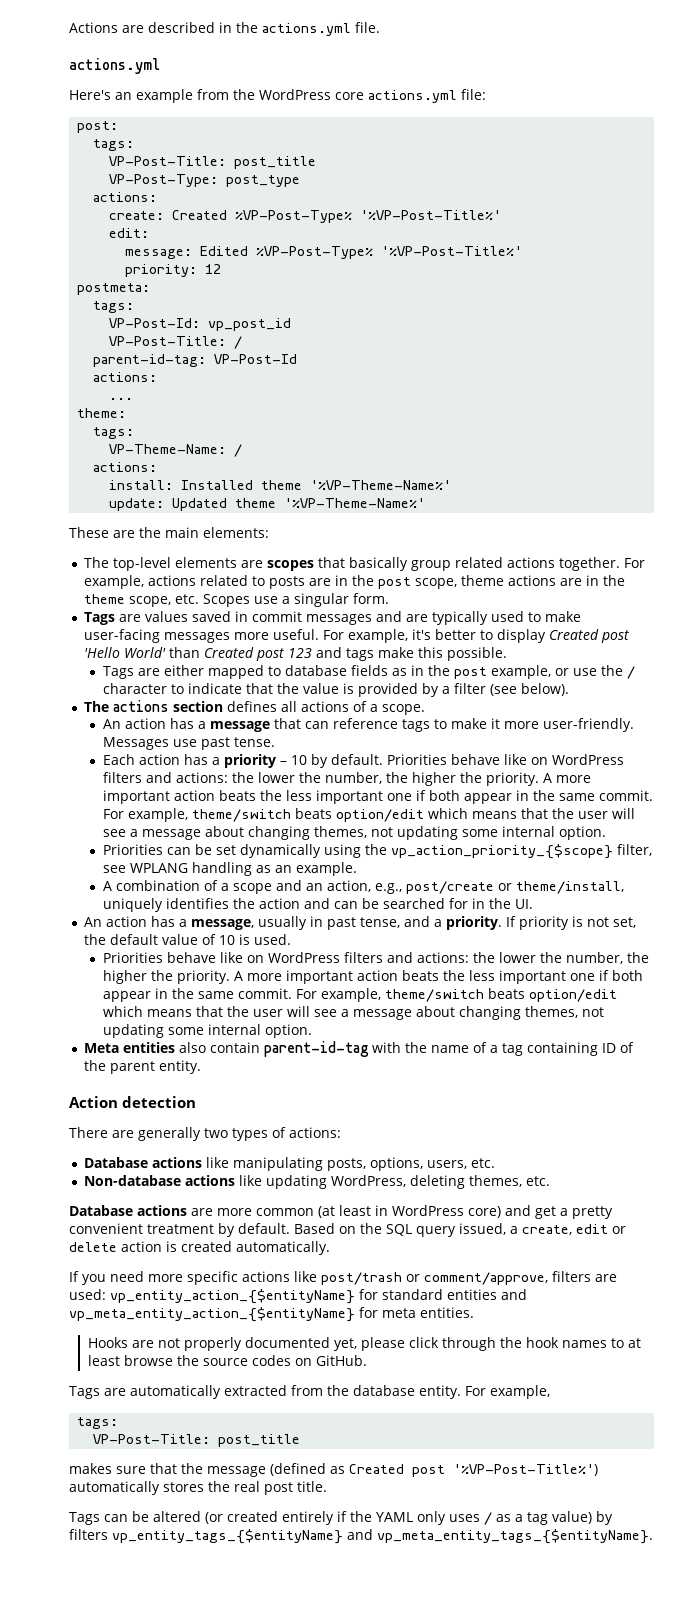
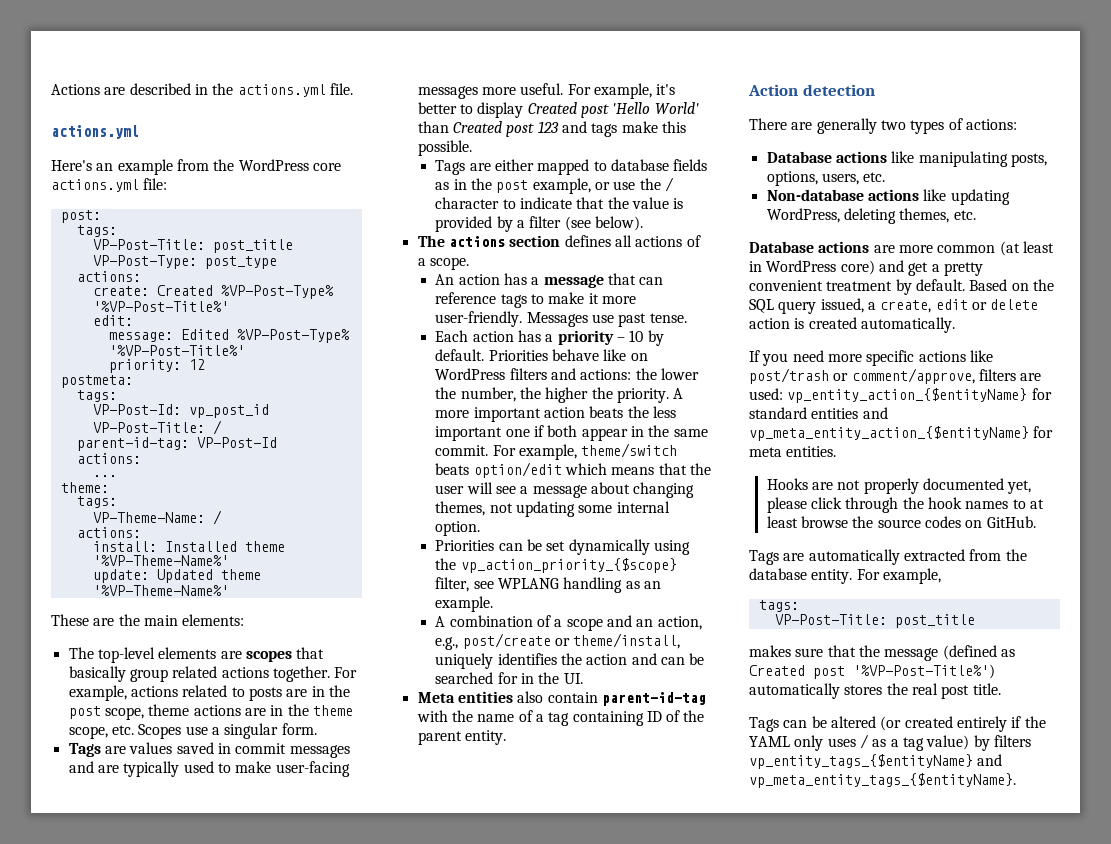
- An action has a message, usually in past tense, and a priority. If priority is not set, the default value of 10 is used.
- Priorities behave like on WordPress filters and actions: the lower the number, the higher the priority. A more important action beats the less important one if both appear in the same commit. For example, theme/switch beats option/edit which means that the user will see a message about changing themes, not updating some internal option.

